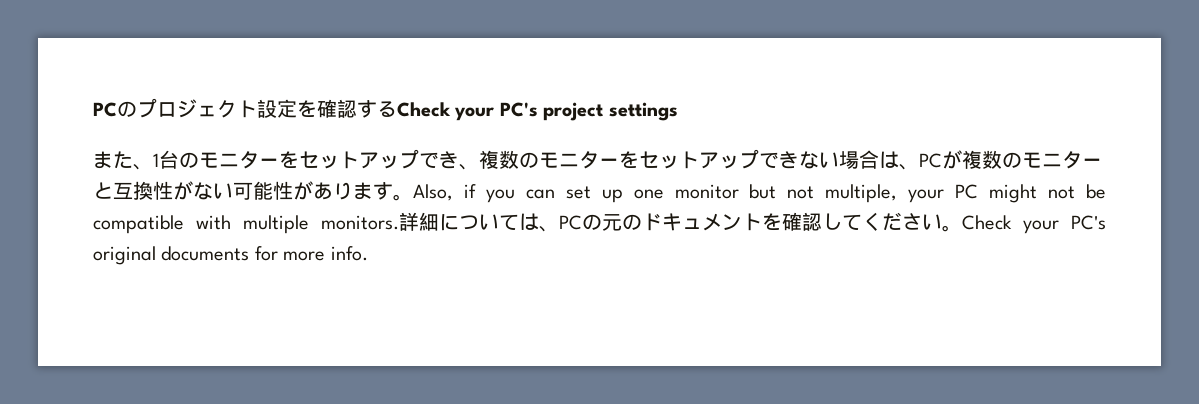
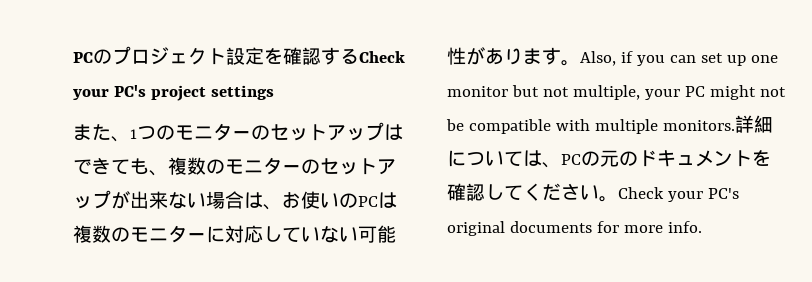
- また、1台のモニターをセットアップでき、複数のモニターをセットアップできない場合は、PCが複数のモニターと互換性がない可能性があります。
+ また、1つのモニターのセットアップはできても、複数のモニターのセットアップが出来ない場合は、お使いのPCは複数のモニターに対応していない可能性があります。

